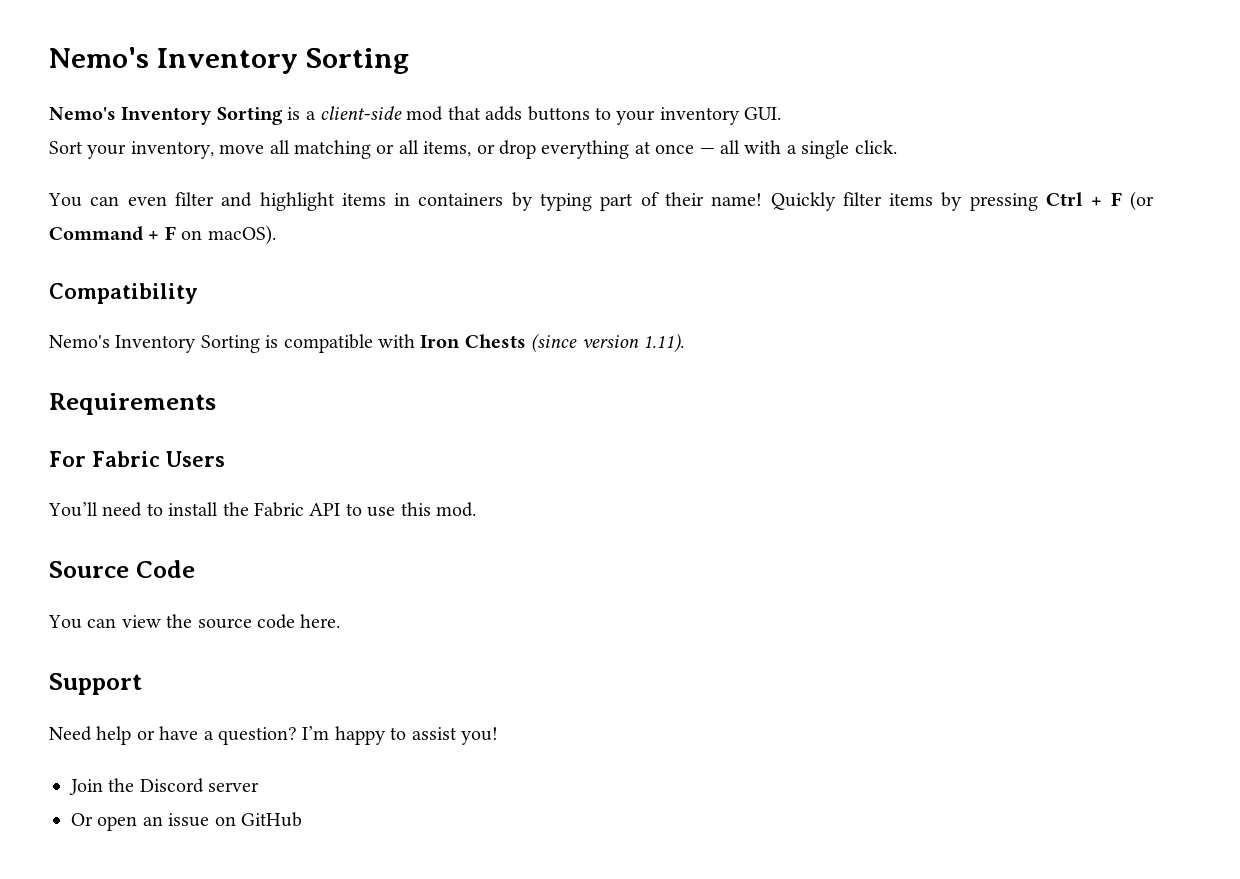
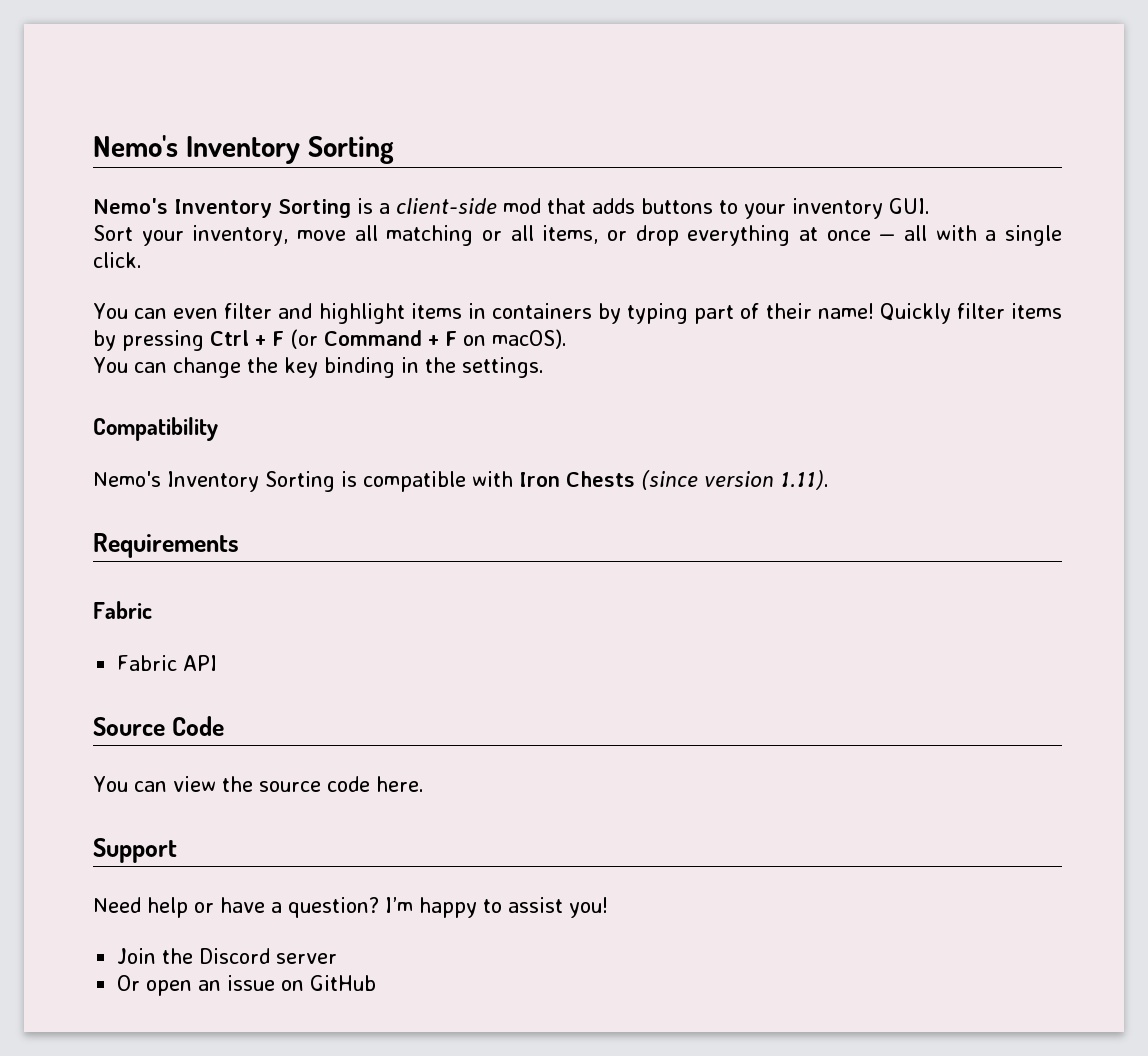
+ You can change the key binding in the settings.
  Requirements
- For Fabric Users
- You’ll need to install the Fabric API to use this mod.
+ Fabric
+ Fabric API

